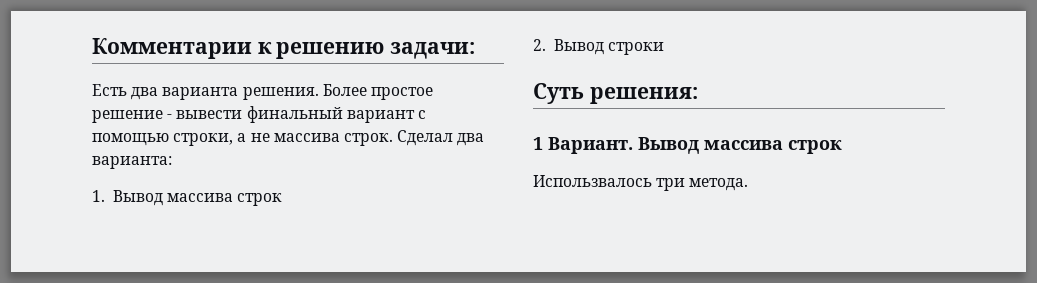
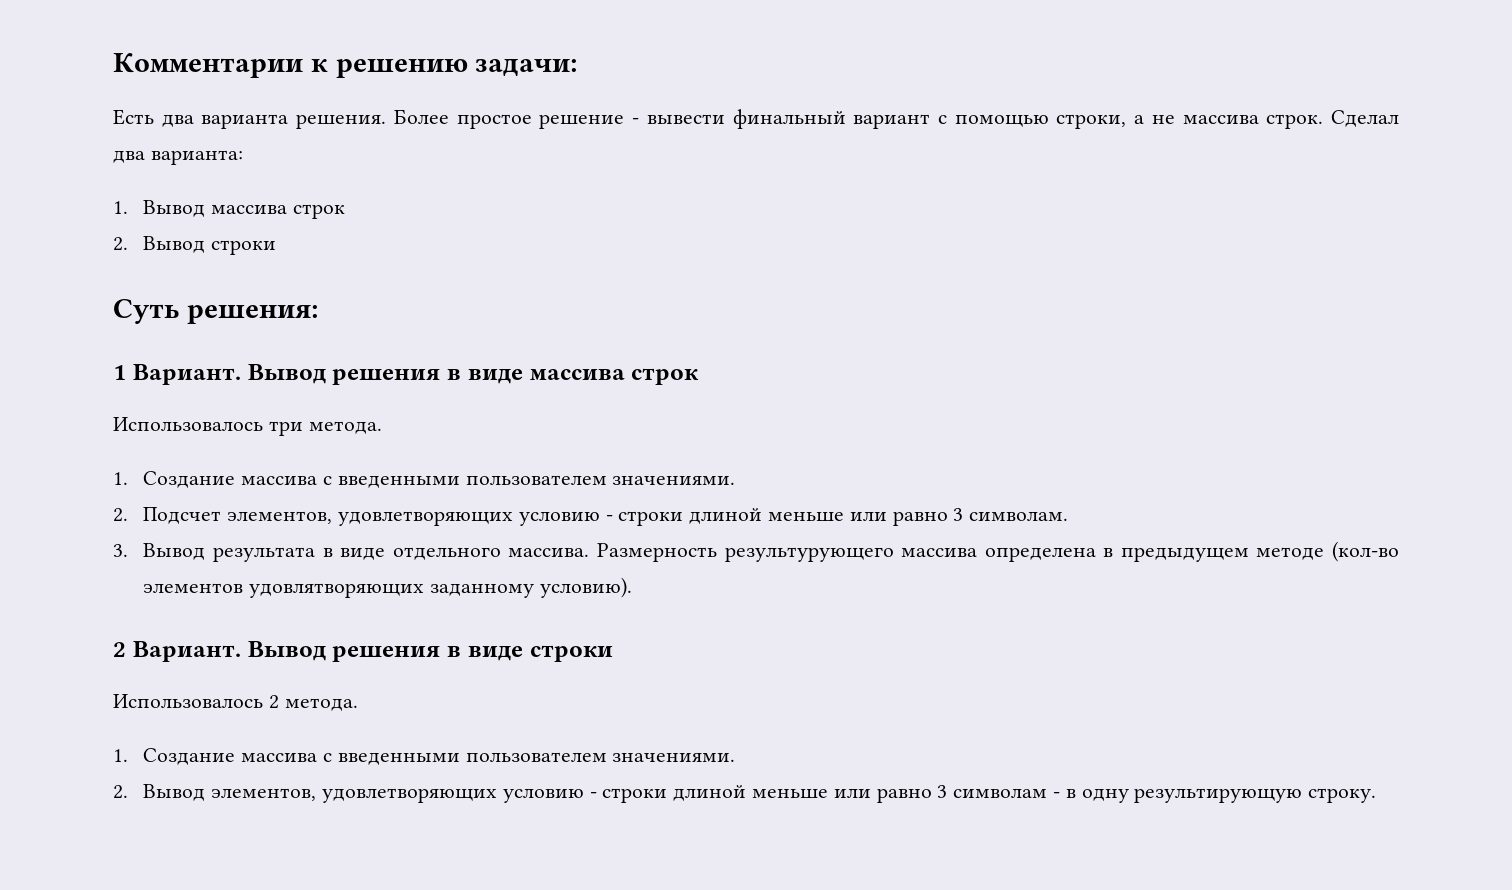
- 1 Вариант. Вывод массива строк
- Использвалось три метода.
+ 1 Вариант. Вывод решения в виде массива строк
+ Использовалось три метода.
+ 1. Создание массива с введенными пользователем значениями.
+ 2. Подсчет элементов, удовлетворяющих условию - строки длиной меньше или равно 3 символам.
+ 3. Вывод результата в виде отдельного массива. Размерность результурующего массива определена в предыдущем методе (кол-во элементов удовлятворяющих заданному условию).
+ 2 Вариант. Вывод решения в виде строки
+ Использовалось 2 метода.
+ 1. Создание массива с введенными пользователем значениями.
+ 2. Вывод элементов, удовлетворяющих условию - строки длиной меньше или равно 3 символам - в одну результирующую строку.

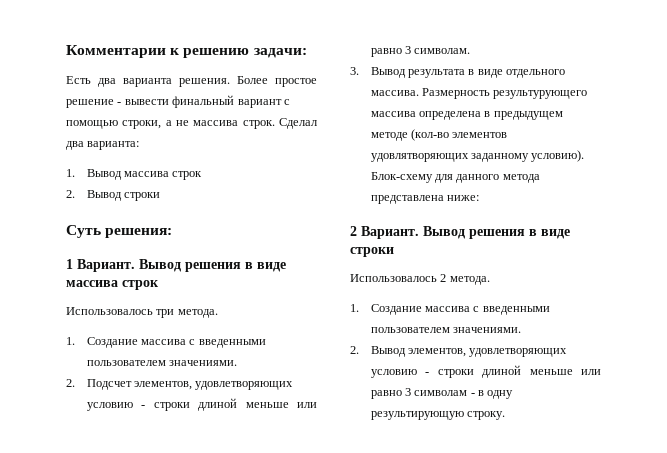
+ Блок-схему для данного метода представлена ниже:

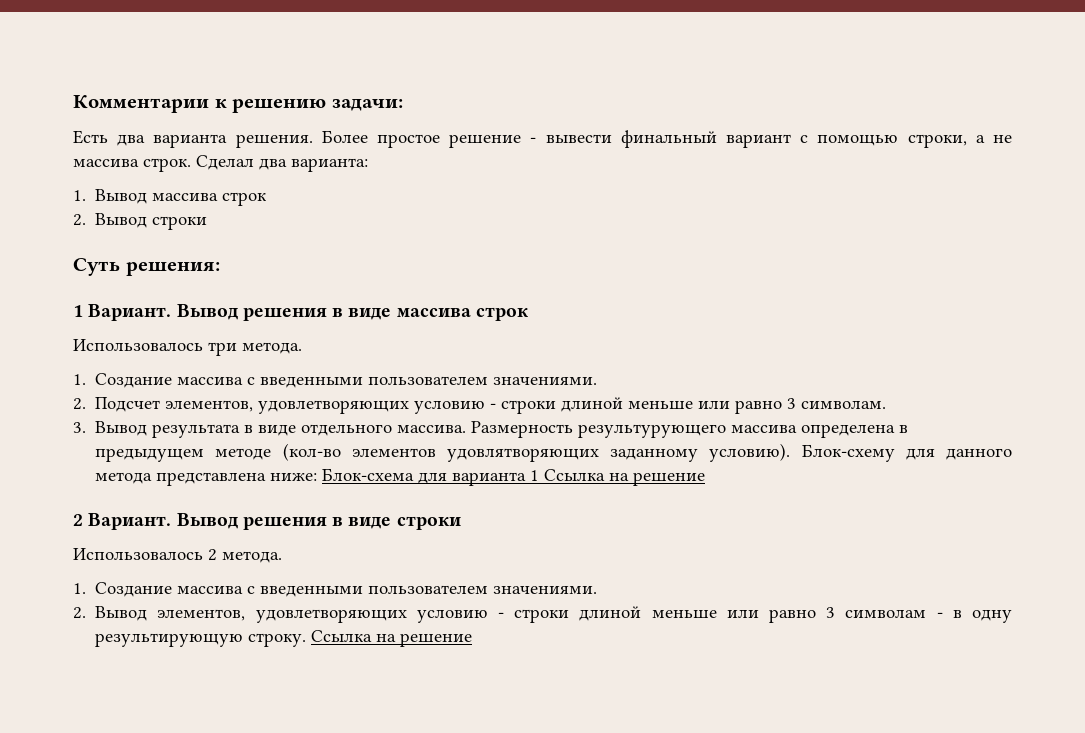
- Блок-схему для данного метода представлена ниже:
+ Блок-схему для данного метода представлена ниже: Блок-схема для варианта 1 Ссылка на решение
- 2. Вывод элементов, удовлетворяющих условию - строки длиной меньше или равно 3 символам - в одну результирующую строку.
+ 2. Вывод элементов, удовлетворяющих условию - строки длиной меньше или равно 3 символам - в одну результирующую строку. Ссылка на решение

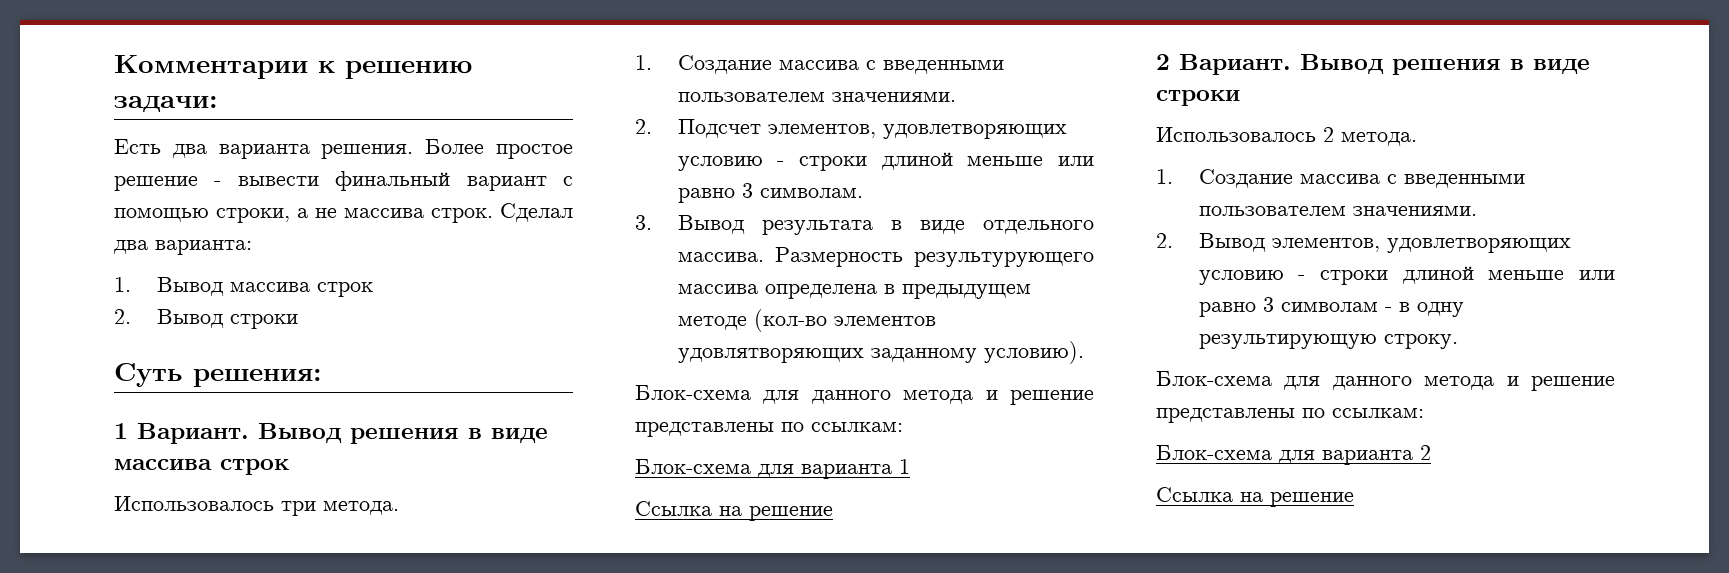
- Размерность результурующего массива определена в предыдущем методе (кол-во элементов удовлятворяющих заданному условию). Блок-схему для данного метода представлена ниже: Блок-схема для варианта 1 Ссылка на решение
+ Размерность результурующего массива определена в предыдущем методе (кол-во элементов удовлятворяющих заданному условию).
+ Блок-схема для данного метода и решение представлены по ссылкам:
+ Блок-схема для варианта 1
+ Ссылка на решение
- 2. Вывод элементов, удовлетворяющих условию - строки длиной меньше или равно 3 символам - в одну результирующую строку. Ссылка на решение
+ 2. Вывод элементов, удовлетворяющих условию - строки длиной меньше или равно 3 символам - в одну результирующую строку.
+ Блок-схема для данного метода и решение представлены по ссылкам:
+ Блок-схема для варианта 2
+ Ссылка на решение

